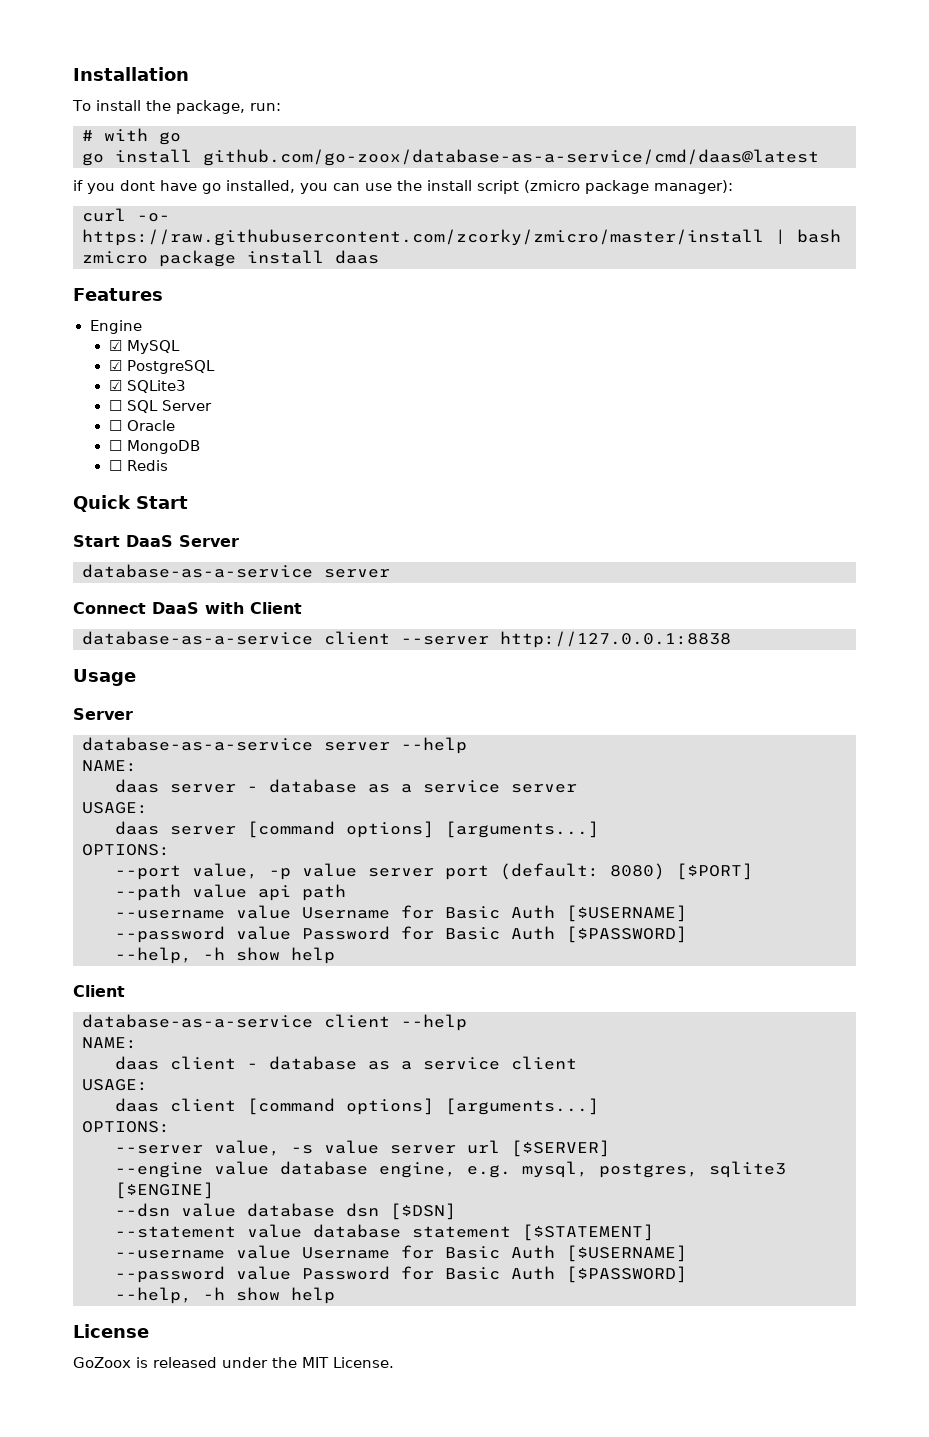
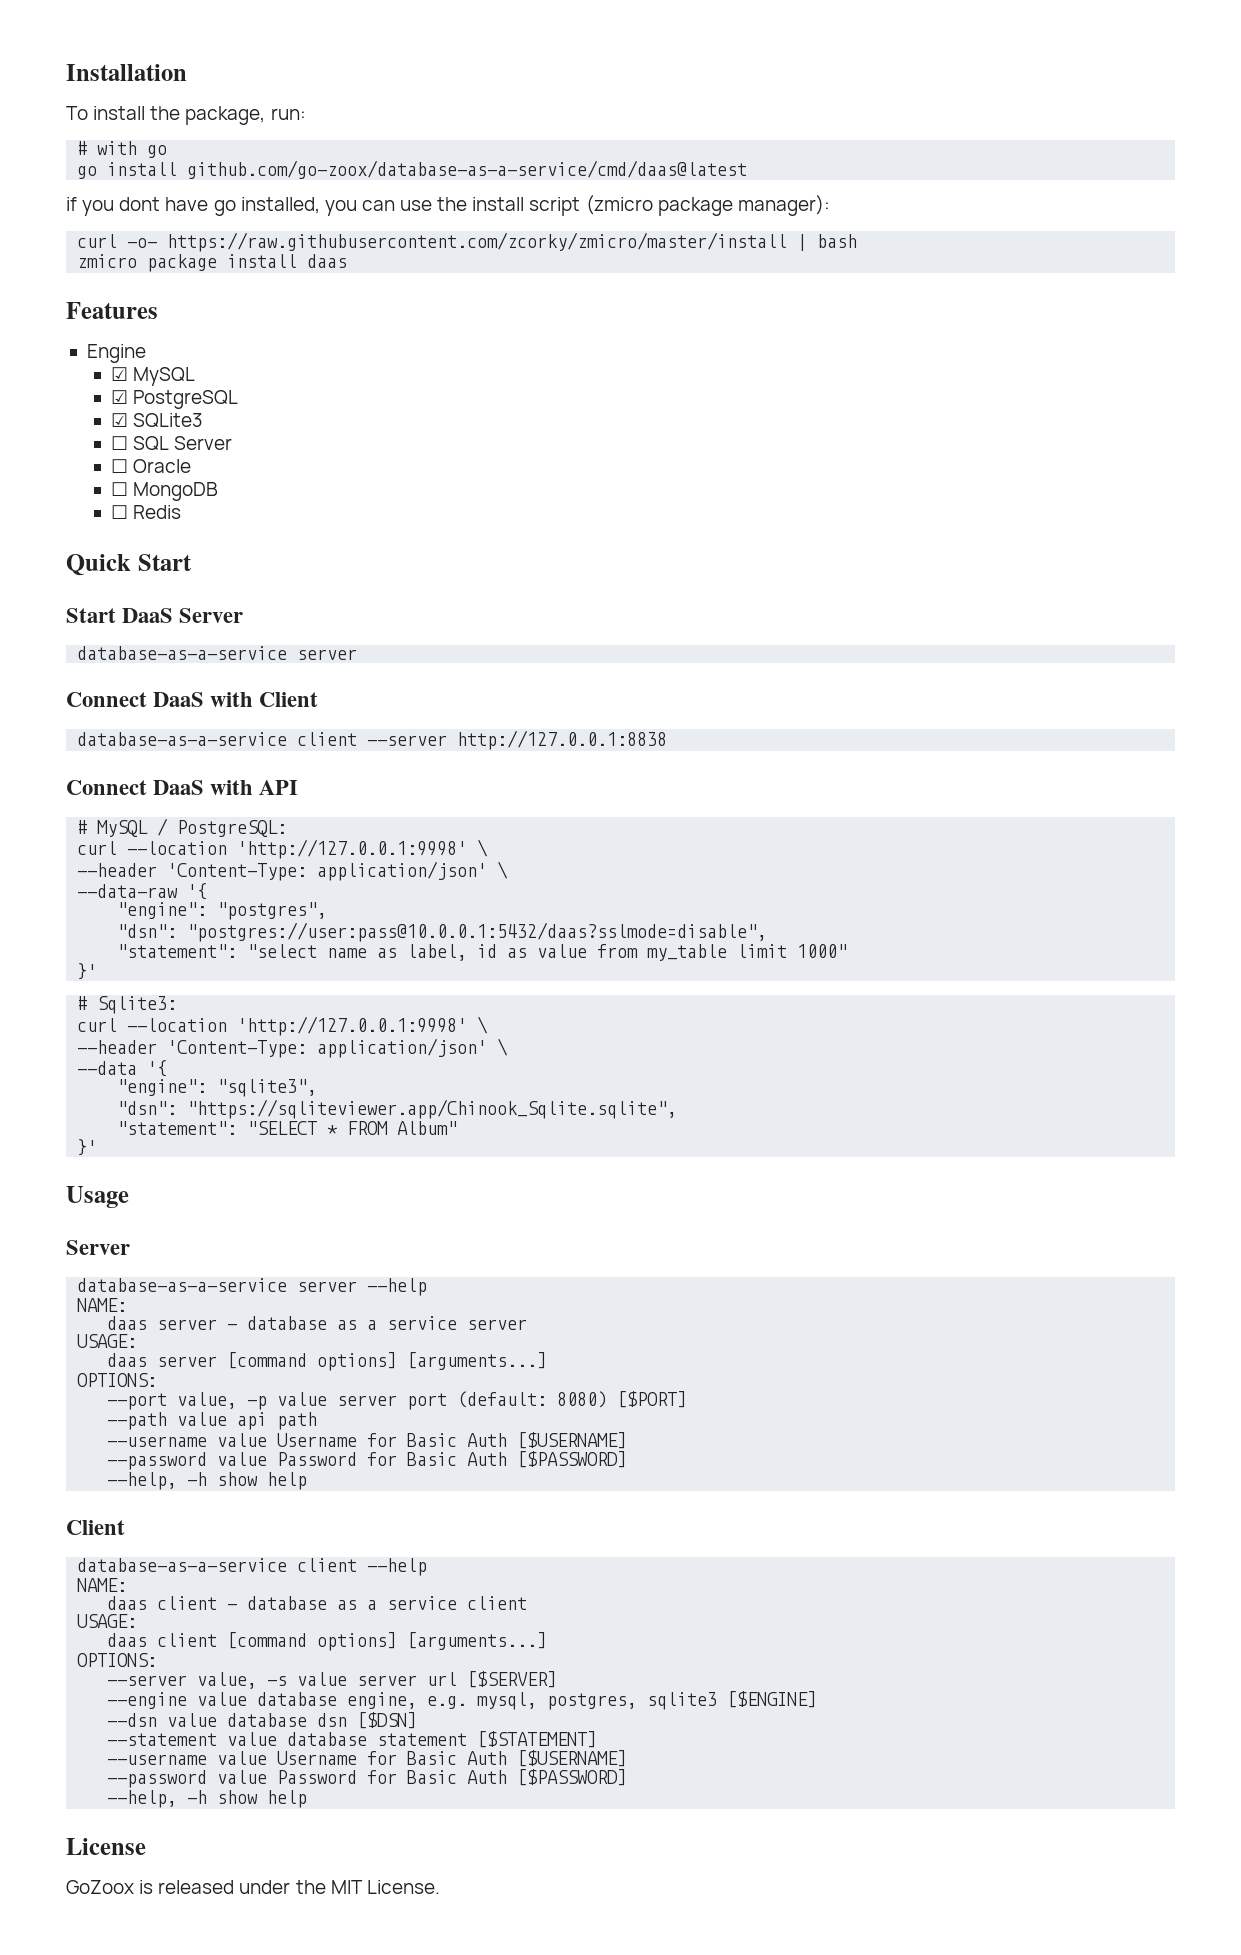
+ Connect DaaS with API
+ # MySQL / PostgreSQL:
+ curl --location 'http://127.0.0.1:9998' \
+ --header 'Content-Type: application/json' \
+ --data-raw '{
+ "engine": "postgres",
+ "dsn": "postgres://user:pass@10.0.0.1:5432/daas?sslmode=disable",
+ "statement": "select name as label, id as value from my_table limit 1000"
+ }'
+ # Sqlite3:
+ curl --location 'http://127.0.0.1:9998' \
+ --header 'Content-Type: application/json' \
+ --data '{
+ "engine": "sqlite3",
+ "dsn": "https://sqliteviewer.app/Chinook_Sqlite.sqlite",
+ "statement": "SELECT * FROM Album"
+ }'

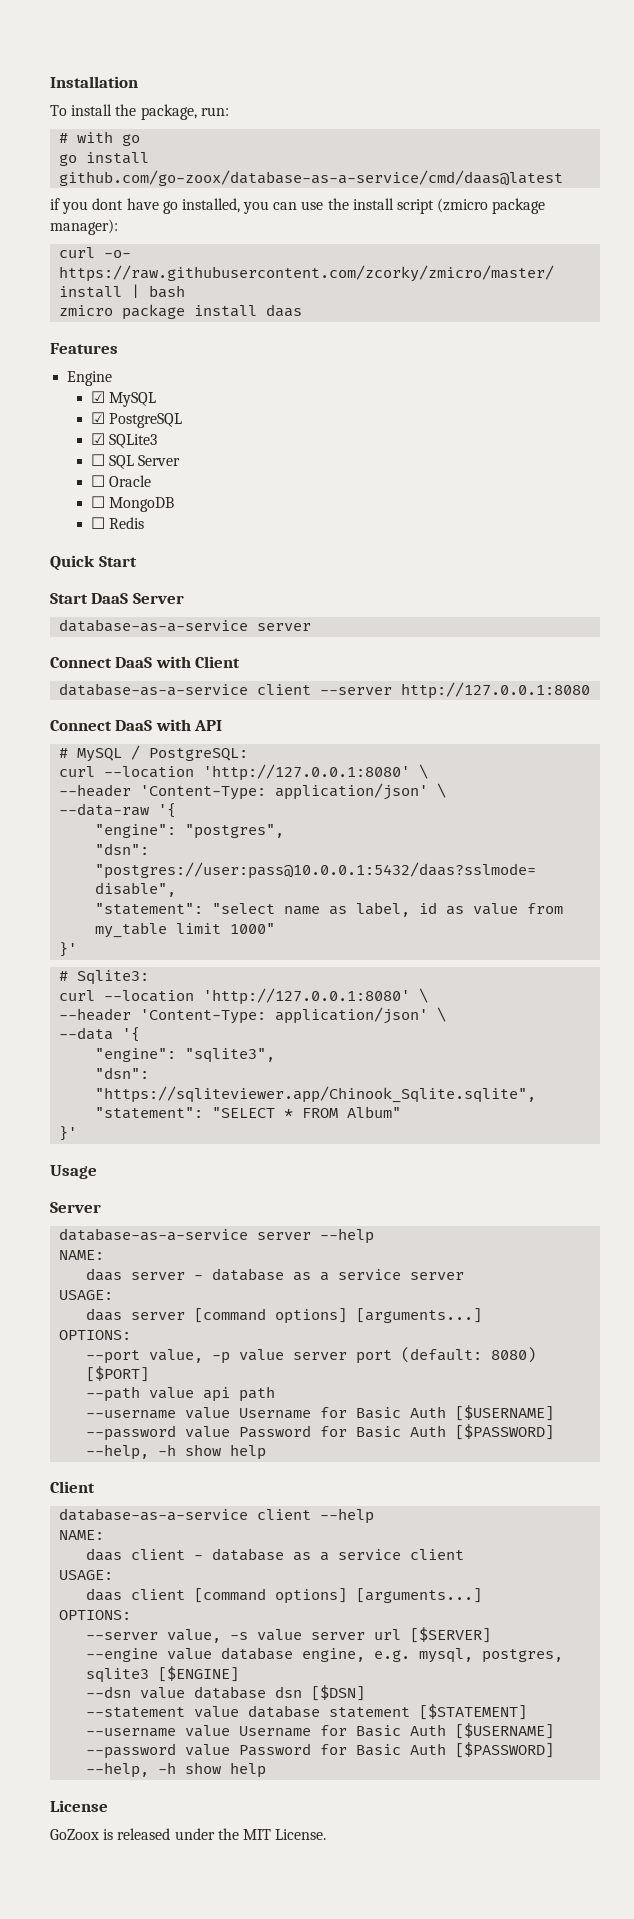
- database-as-a-service client --server http://127.0.0.1:8838
+ database-as-a-service client --server http://127.0.0.1:8080
  # MySQL / PostgreSQL:
- curl --location 'http://127.0.0.1:9998' \
+ curl --location 'http://127.0.0.1:8080' \
  # Sqlite3:
- curl --location 'http://127.0.0.1:9998' \
+ curl --location 'http://127.0.0.1:8080' \

